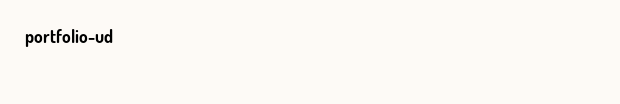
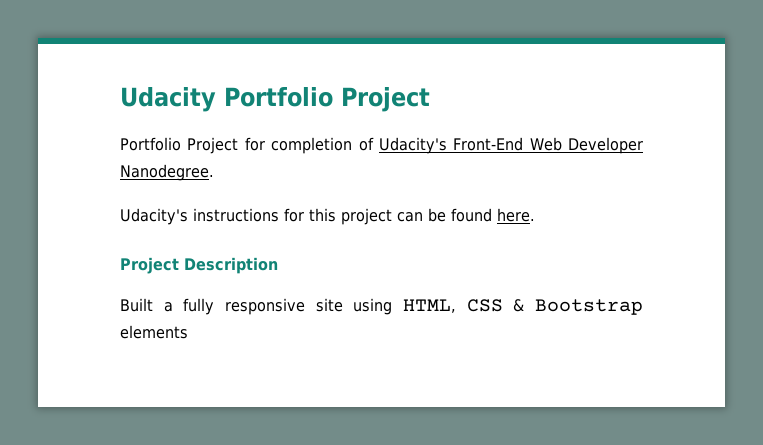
- portfolio-ud
+ Udacity Portfolio Project
+ Portfolio Project for completion of Udacity's Front-End Web Developer Nanodegree.
+ Udacity's instructions for this project can be found here.
+ Project Description
+ Built a fully responsive site using HTML, CSS & Bootstrap elements

